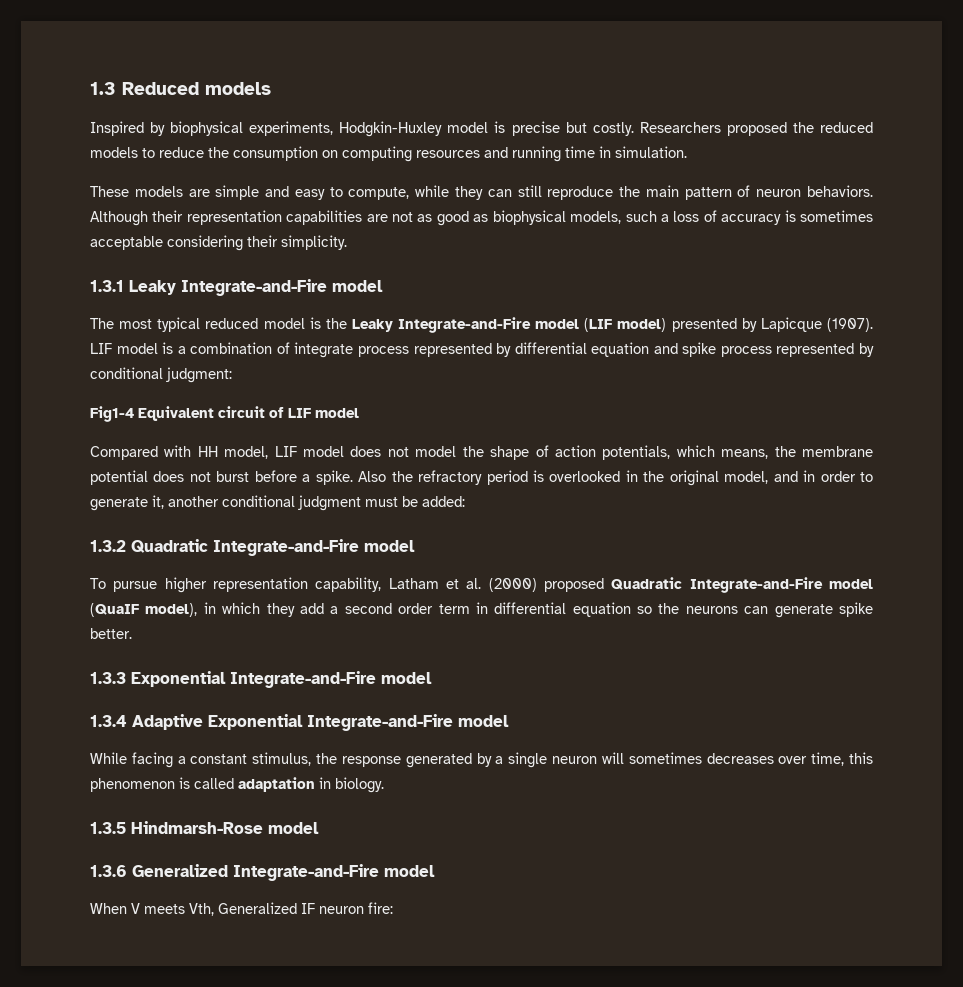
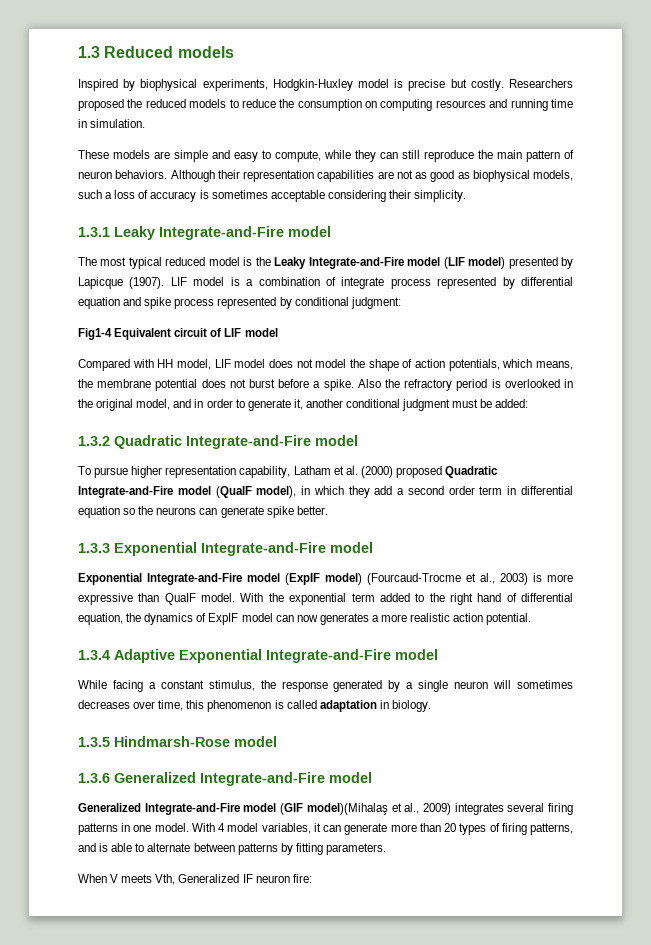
+ Exponential Integrate-and-Fire model (ExpIF model) (Fourcaud-Trocme et al., 2003) is more expressive than QuaIF model. With the exponential term added to the right hand of differential equation, the dynamics of ExpIF model can now generates a more realistic action potential.
+ Generalized Integrate-and-Fire model (GIF model)(Mihalaş et al., 2009) integrates several firing patterns in one model. With 4 model variables, it can generate more than 20 types of firing patterns, and is able to alternate between patterns by fitting parameters.

